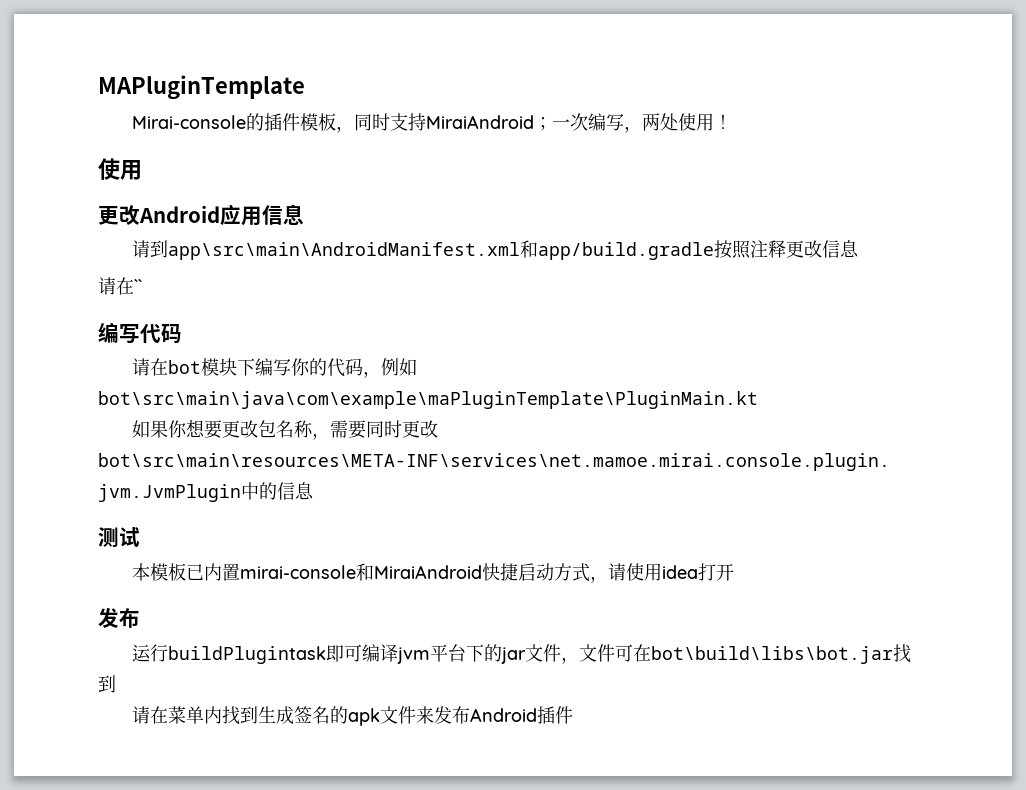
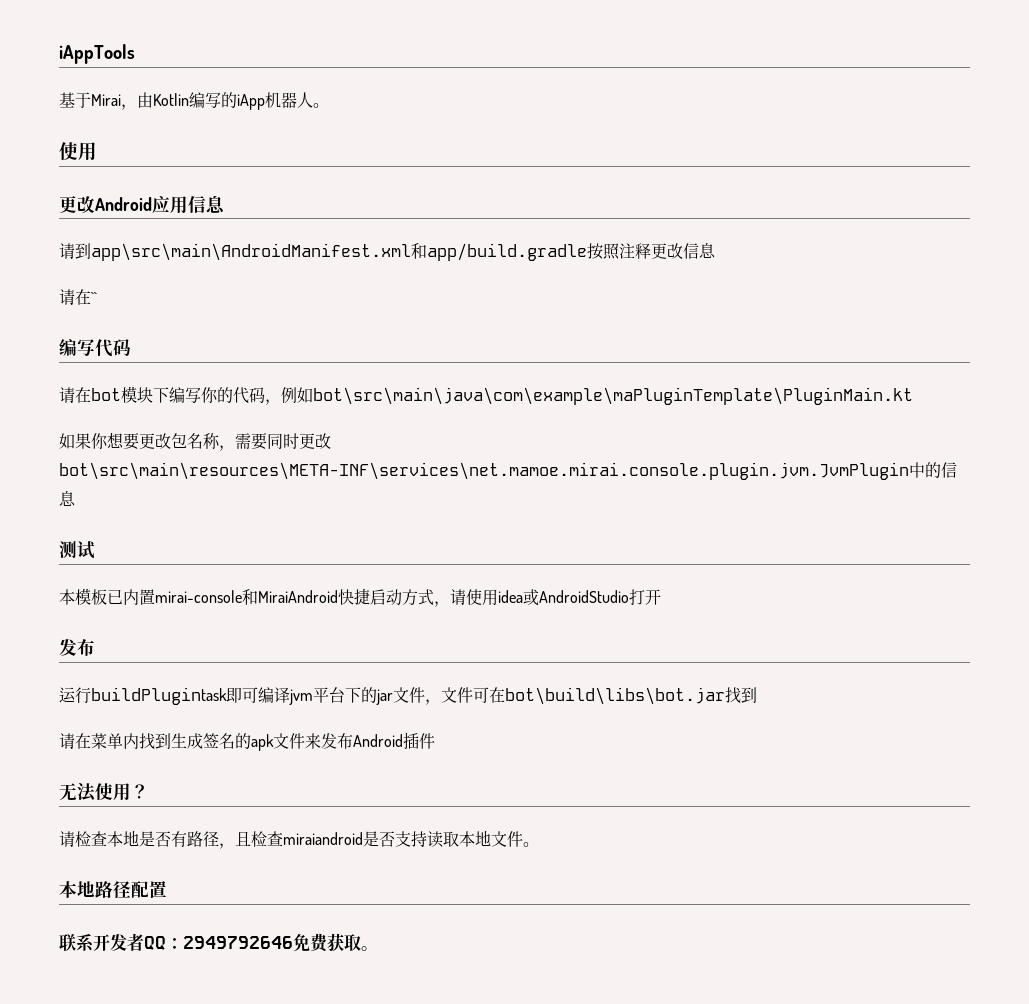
- MAPluginTemplate
- Mirai-console的插件模板，同时支持MiraiAndroid；一次编写，两处使用！
+ iAppTools
+ 基于Mirai，由Kotlin编写的iApp机器人。
- 本模板已内置mirai-console和MiraiAndroid快捷启动方式，请使用idea打开
+ 本模板已内置mirai-console和MiraiAndroid快捷启动方式，请使用idea或AndroidStudio打开
+ 无法使用？
+ 请检查本地是否有路径，且检查miraiandroid是否支持读取本地文件。
+ 本地路径配置
+ 联系开发者QQ：2949792646免费获取。

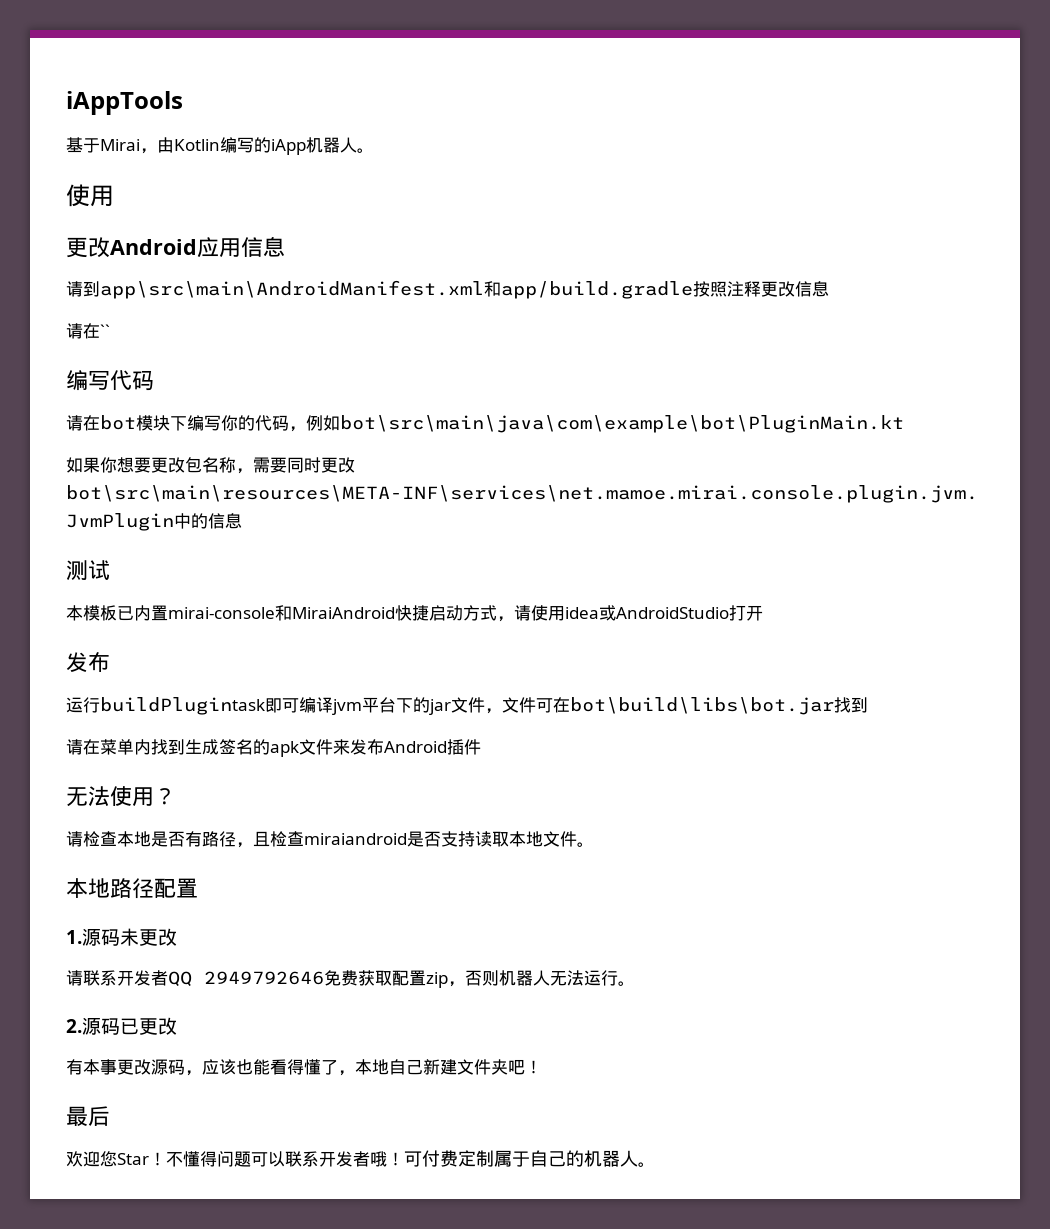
- 请在bot模块下编写你的代码，例如bot\src\main\java\com\example\maPluginTemplate\PluginMain.kt
+ 请在bot模块下编写你的代码，例如bot\src\main\java\com\example\bot\PluginMain.kt
- 联系开发者QQ：2949792646免费获取。
+ 1.源码未更改
+ 请联系开发者QQ 2949792646免费获取配置zip，否则机器人无法运行。
+ 2.源码已更改
+ 有本事更改源码，应该也能看得懂了，本地自己新建文件夹吧！
+ 最后
+ 欢迎您Star！不懂得问题可以联系开发者哦！可付费定制属于自己的机器人。

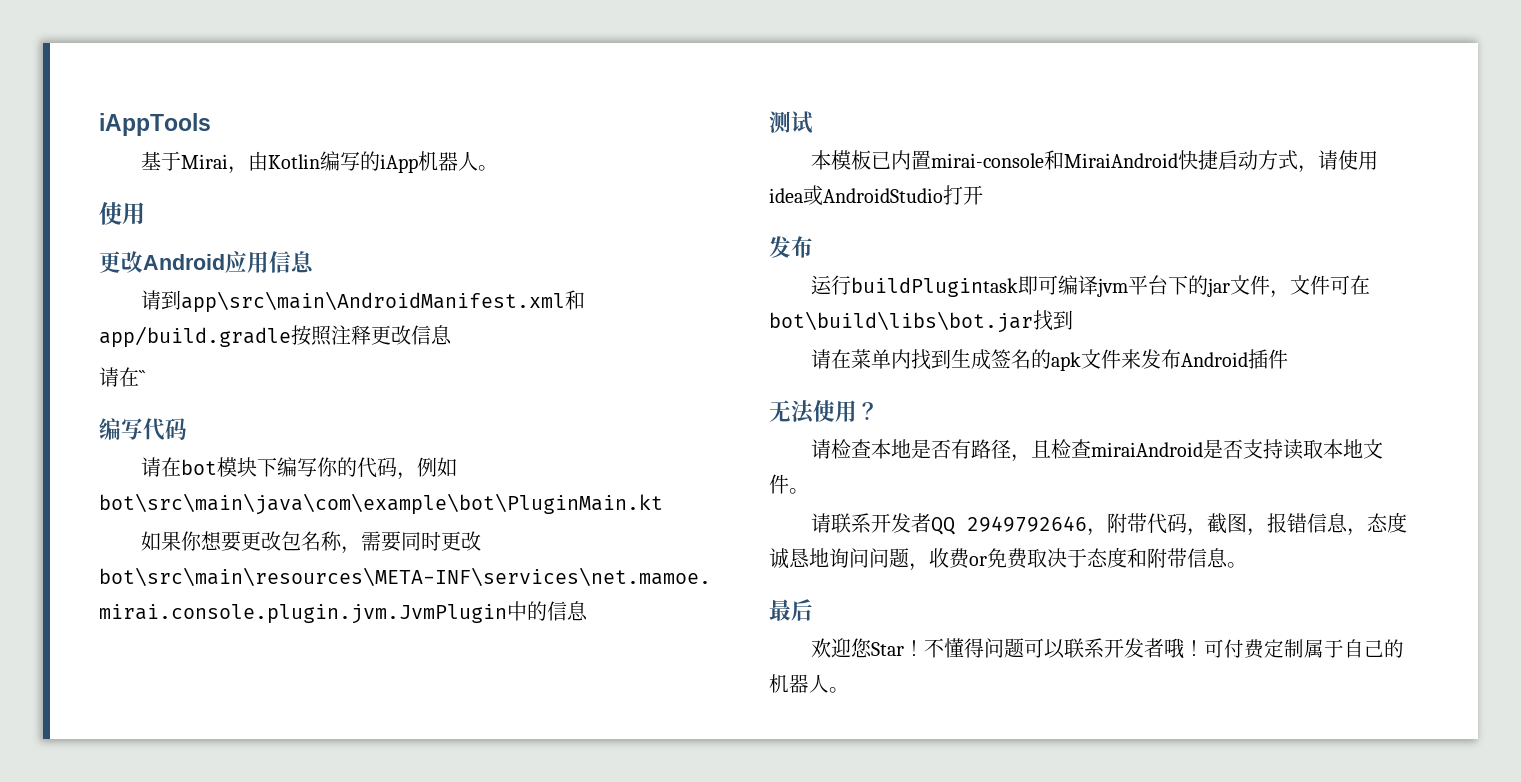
- 请检查本地是否有路径，且检查miraiandroid是否支持读取本地文件。
+ 请检查本地是否有路径，且检查miraiAndroid是否支持读取本地文件。
- 本地路径配置
- 1.源码未更改
- 请联系开发者QQ 2949792646免费获取配置zip，否则机器人无法运行。
- 2.源码已更改
- 有本事更改源码，应该也能看得懂了，本地自己新建文件夹吧！
+ 请联系开发者QQ 2949792646，附带代码，截图，报错信息，态度诚恳地询问问题，收费or免费取决于态度和附带信息。

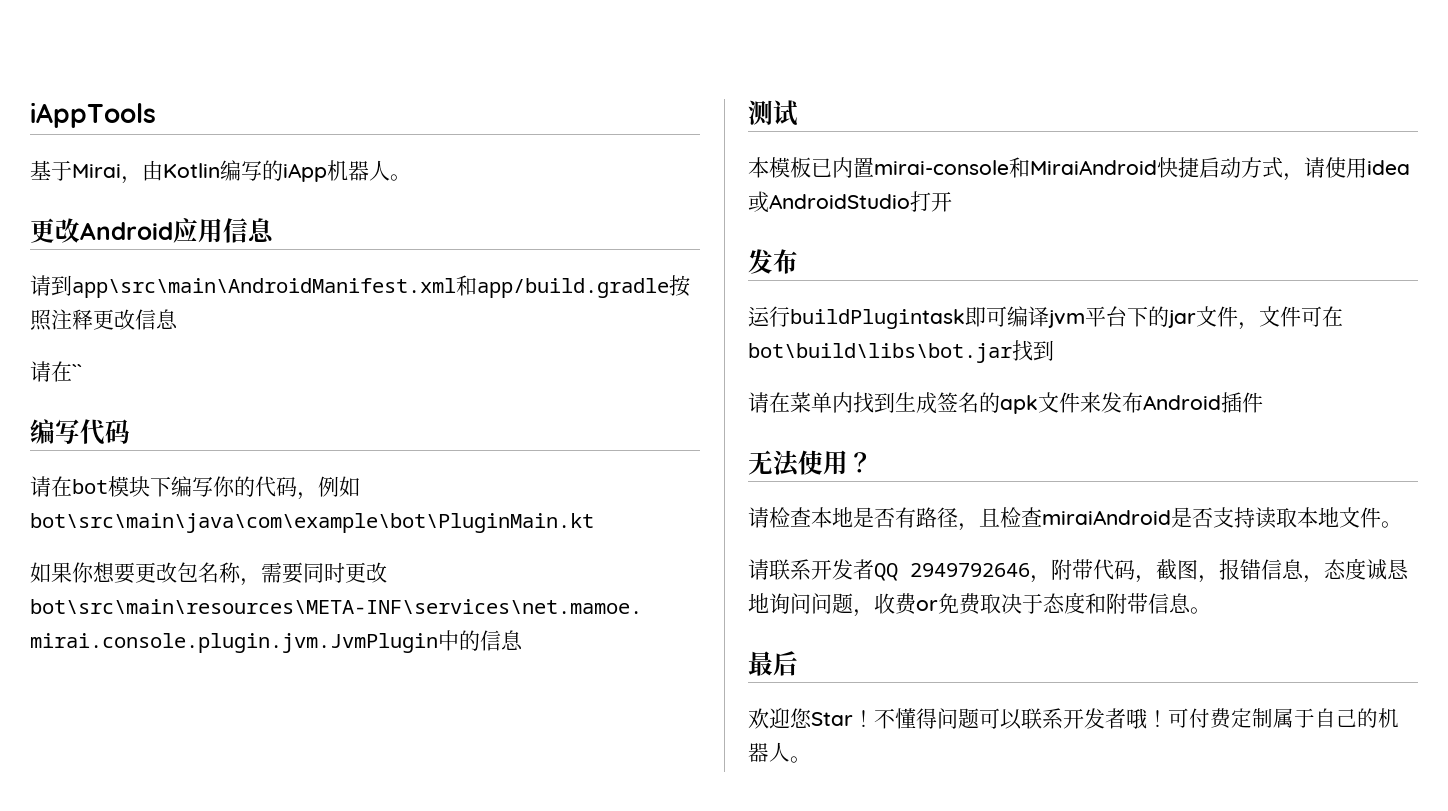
  基于Mirai，由Kotlin编写的iApp机器人。
- 使用

